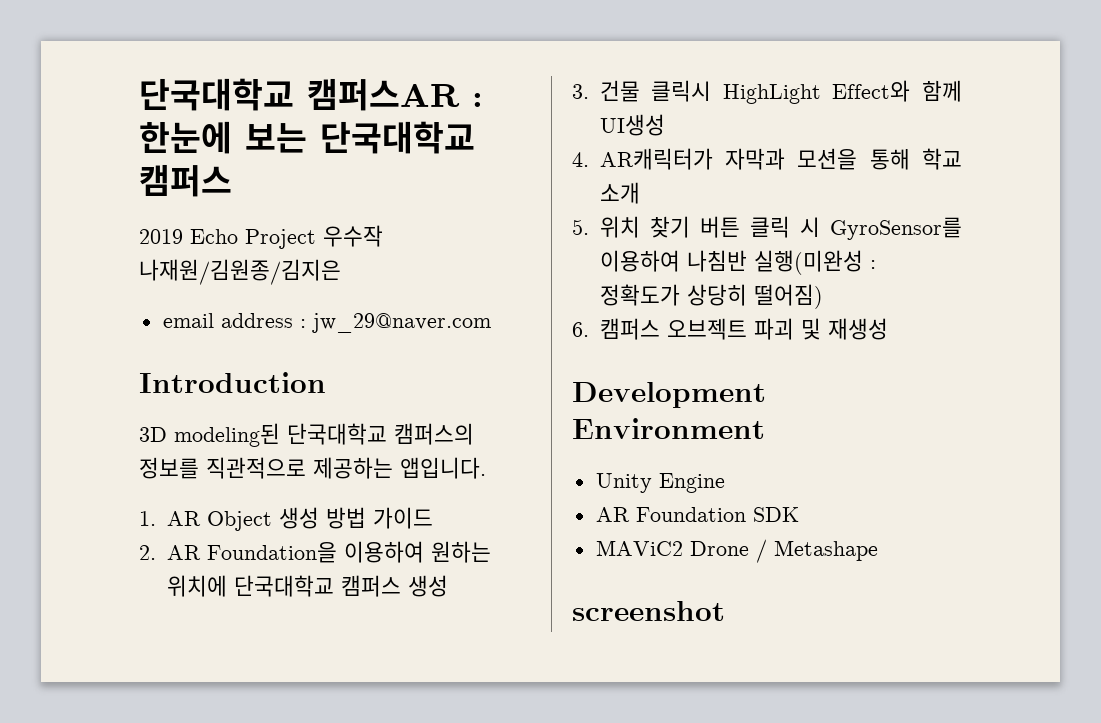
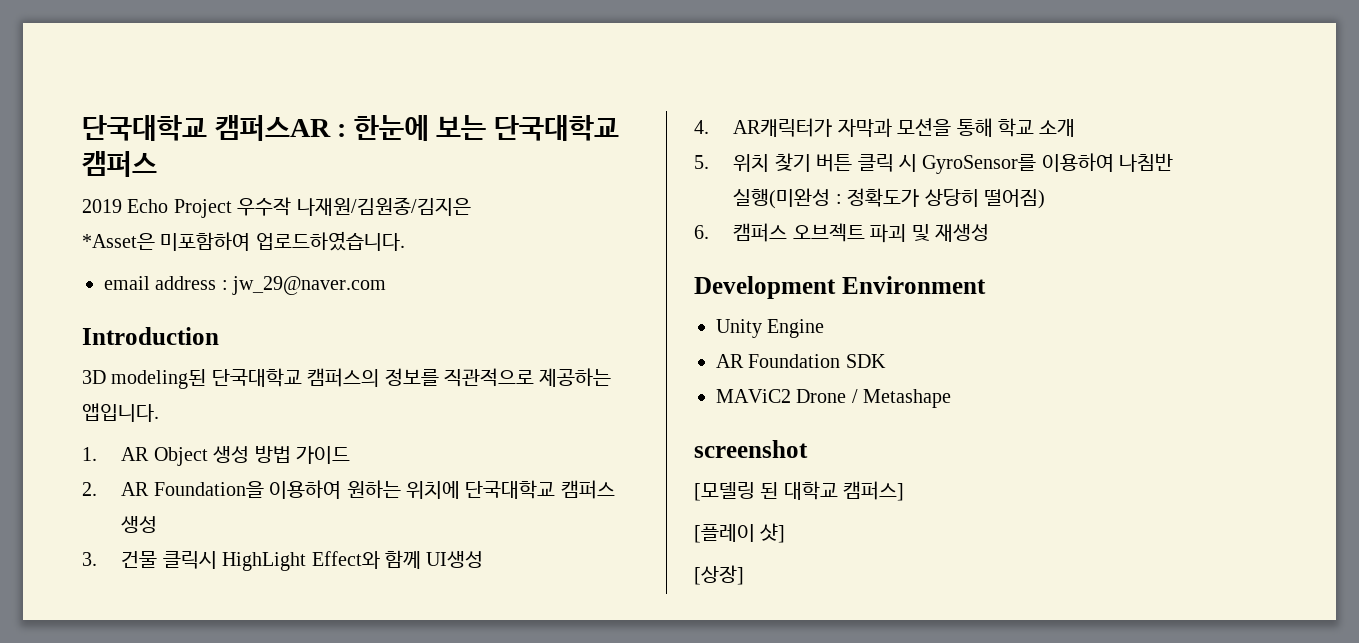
+ *Asset은 미포함하여 업로드하였습니다.
+ [모델링 된 대학교 캠퍼스]
+ [플레이 샷]
+ [상장]

